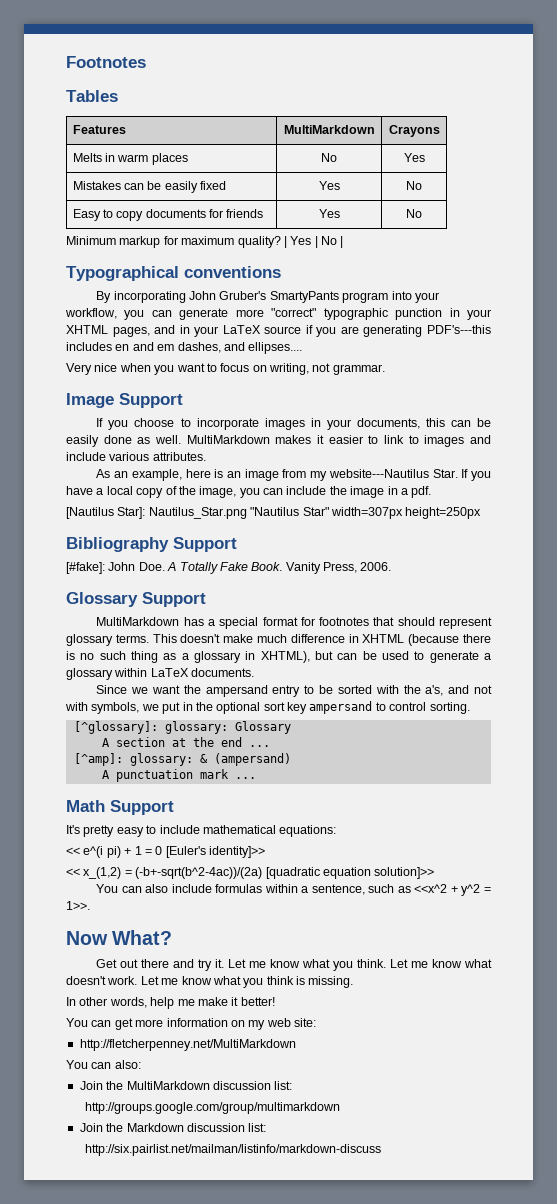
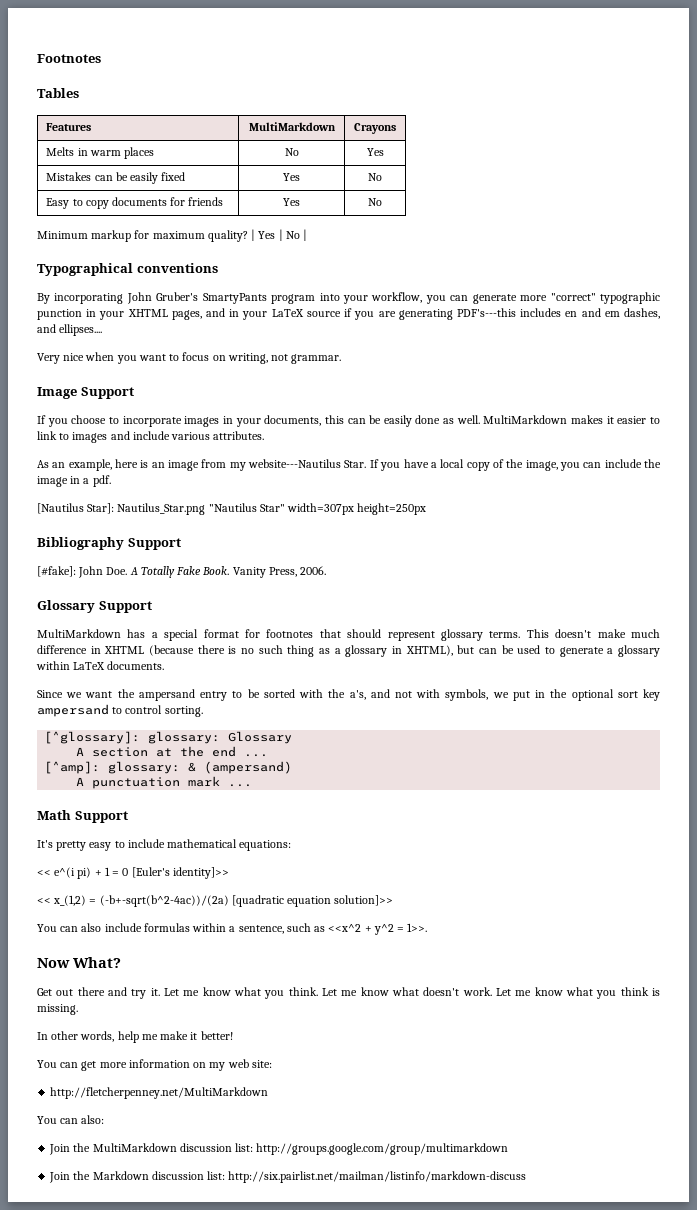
- Join the MultiMarkdown discussion list:
- http://groups.google.com/group/multimarkdown
+ Join the MultiMarkdown discussion list: http://groups.google.com/group/multimarkdown
- Join the Markdown discussion list:
- http://six.pairlist.net/mailman/listinfo/markdown-discuss
+ Join the Markdown discussion list: http://six.pairlist.net/mailman/listinfo/markdown-discuss

